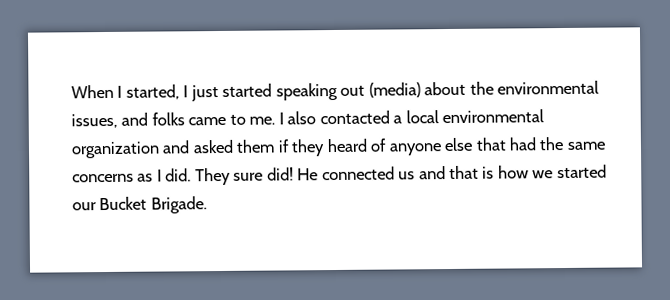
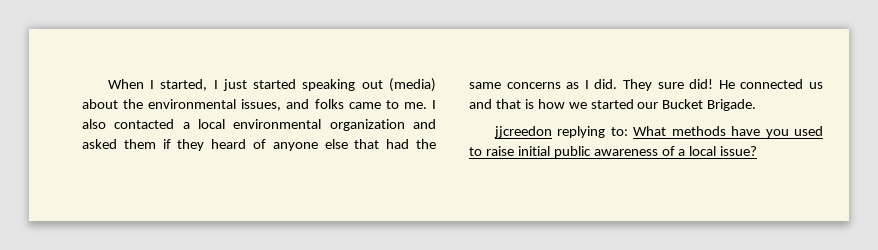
+ jjcreedon replying to: What methods have you used to raise initial public awareness of a local issue?

